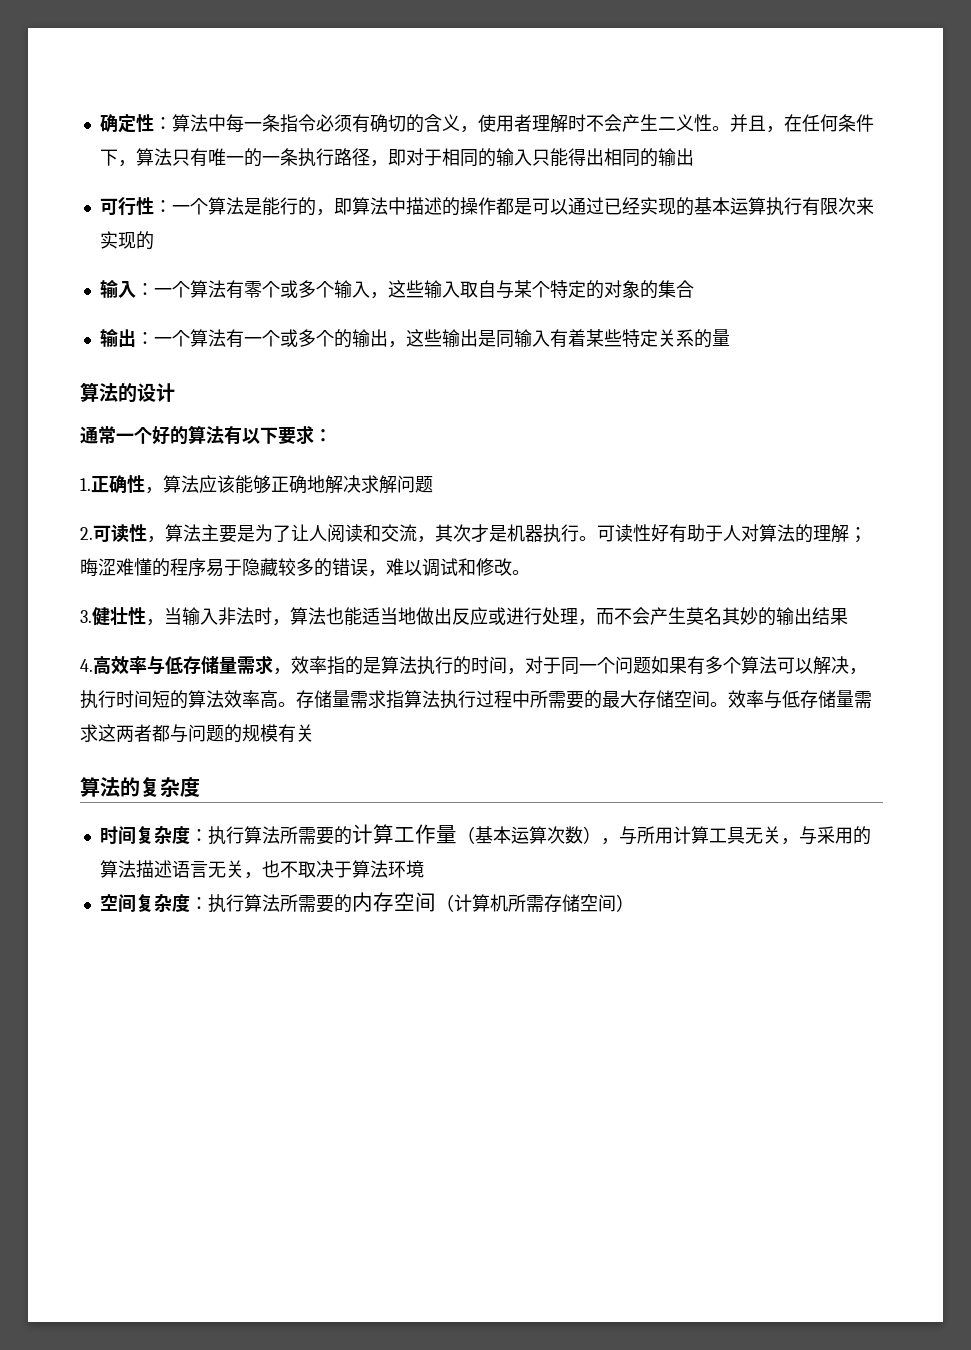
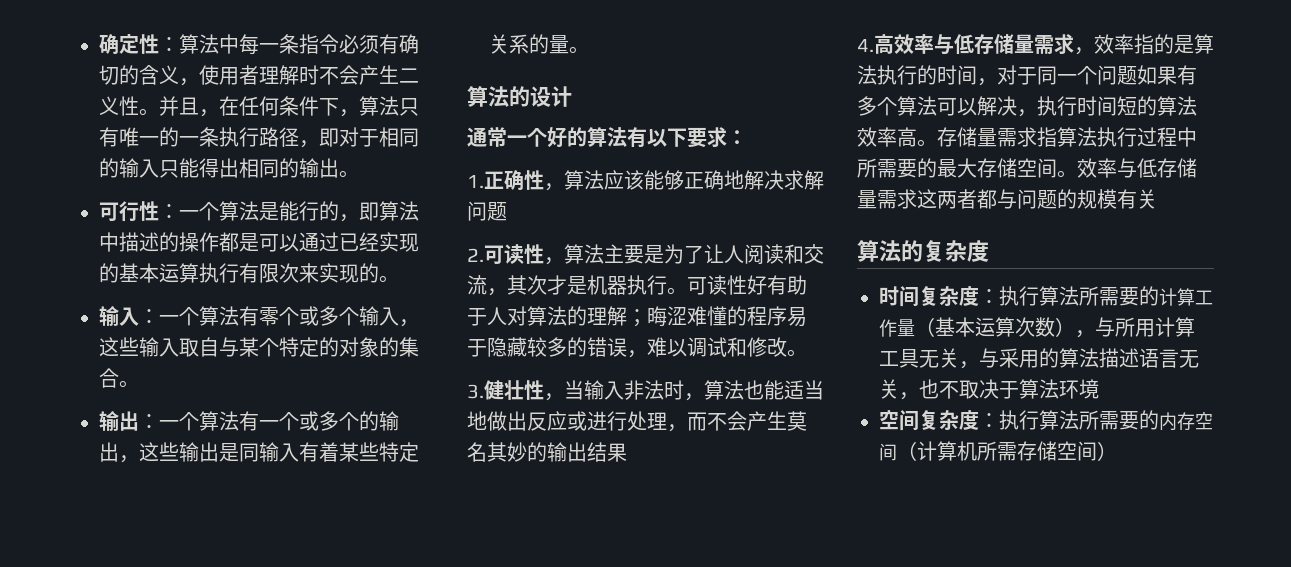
- 并且，在任何条件下，算法只有唯一的一条执行路径，即对于相同的输入只能得出相同的输出
+ 并且，在任何条件下，算法只有唯一的一条执行路径，即对于相同的输入只能得出相同的输出。
- 可行性：一个算法是能行的，即算法中描述的操作都是可以通过已经实现的基本运算执行有限次来实现的
+ 可行性：一个算法是能行的，即算法中描述的操作都是可以通过已经实现的基本运算执行有限次来实现的。
- 输入：一个算法有零个或多个输入，这些输入取自与某个特定的对象的集合
+ 输入：一个算法有零个或多个输入，这些输入取自与某个特定的对象的集合。
- 输出：一个算法有一个或多个的输出，这些输出是同输入有着某些特定关系的量
+ 输出：一个算法有一个或多个的输出，这些输出是同输入有着某些特定关系的量。

